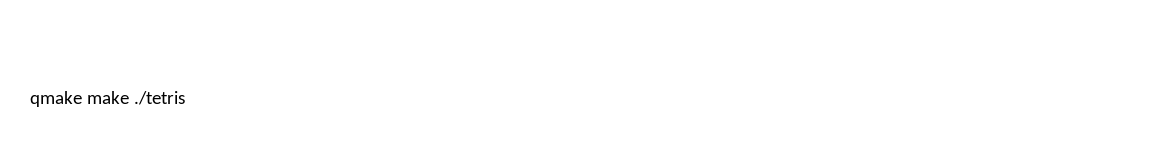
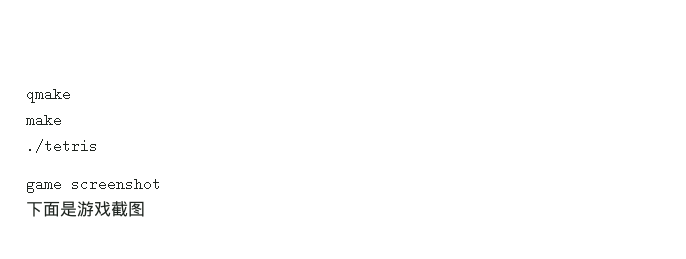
- qmake make ./tetris
+ qmake
+ make
+ ./tetris
+ game screenshot
+ 下面是游戏截图

